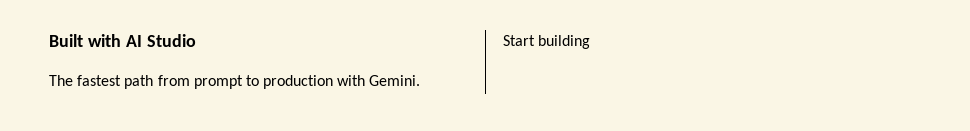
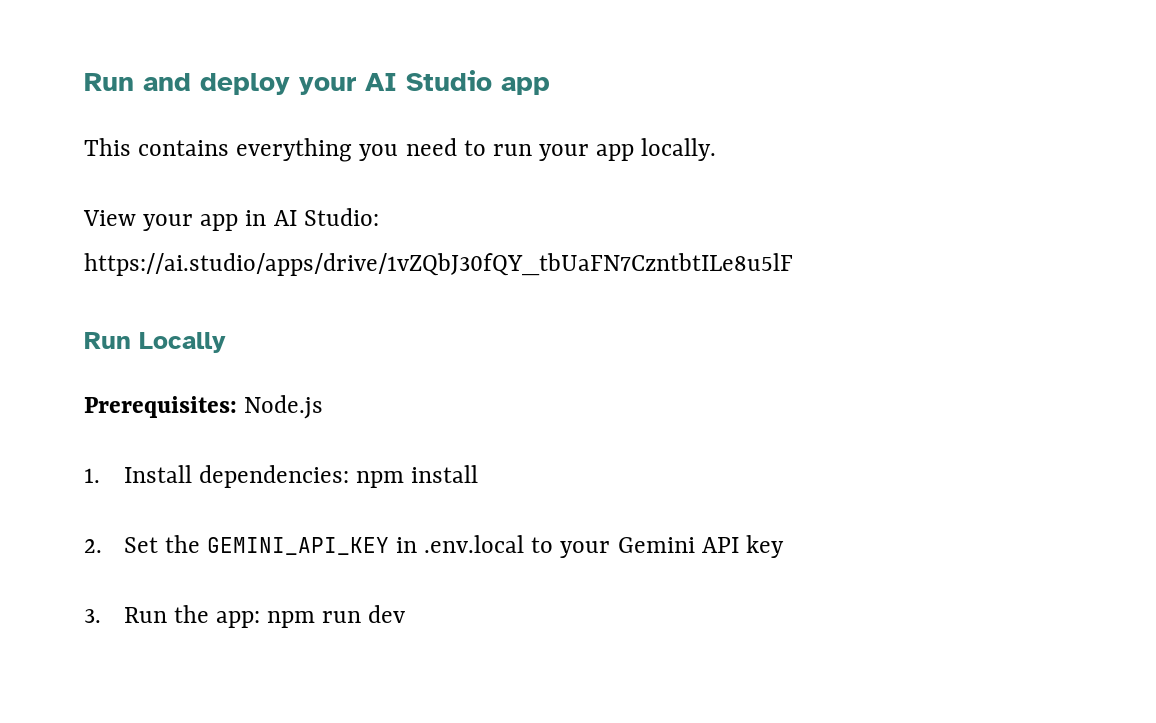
- Built with AI Studio
- The fastest path from prompt to production with Gemini.
- Start building
+ Run and deploy your AI Studio app
+ This contains everything you need to run your app locally.
+ View your app in AI Studio: https://ai.studio/apps/drive/1vZQbJ30fQY_tbUaFN7CzntbtILe8u5lF
+ Run Locally
+ Prerequisites: Node.js
+ 1. Install dependencies: npm install
+ 2. Set the GEMINI_API_KEY in .env.local to your Gemini API key
+ 3. Run the app: npm run dev

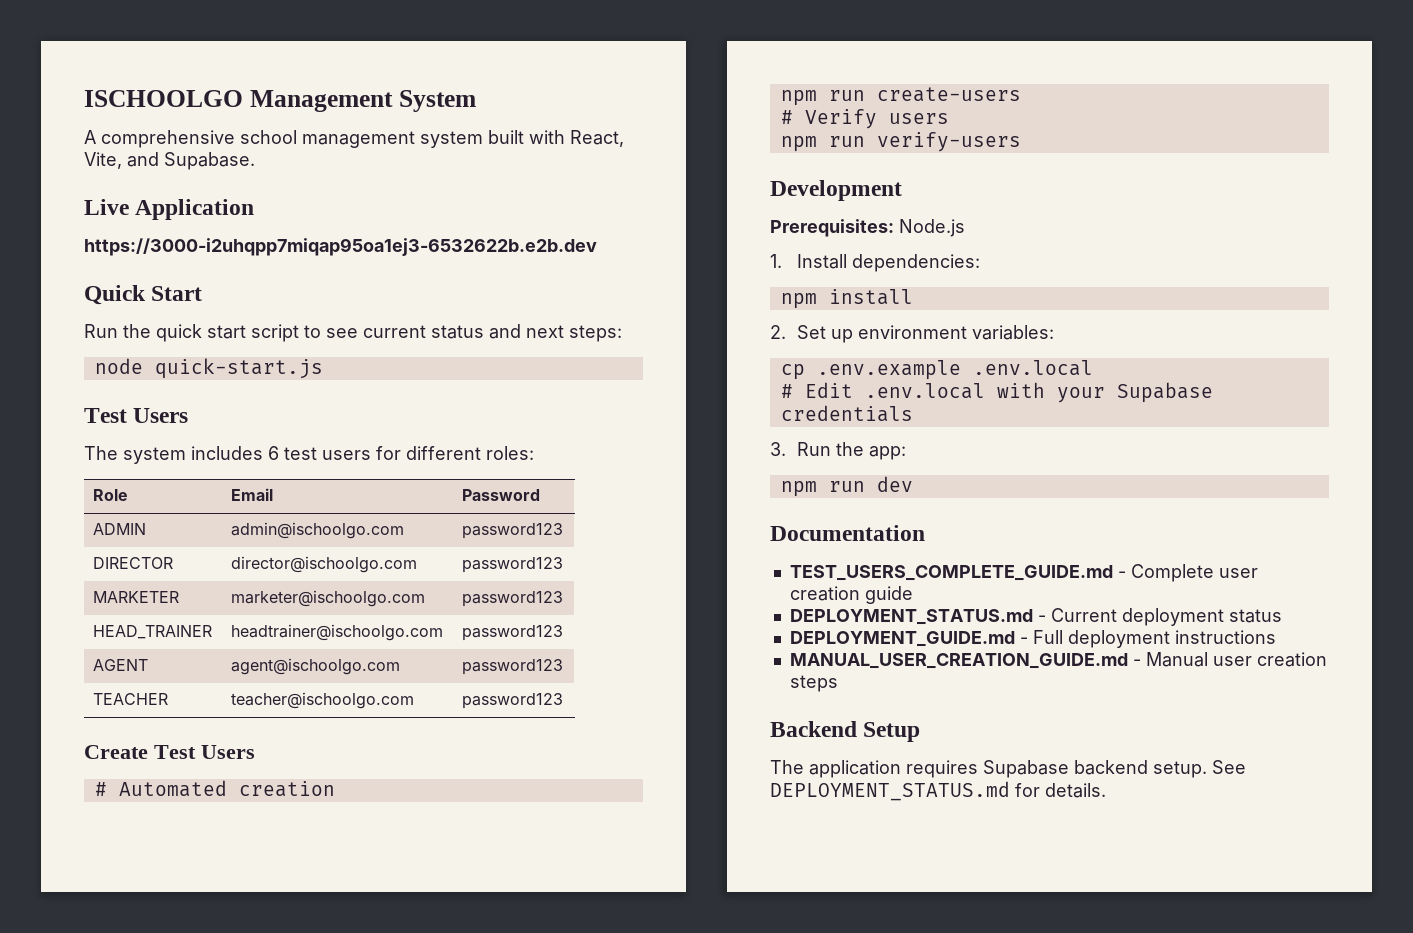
- Run and deploy your AI Studio app
- This contains everything you need to run your app locally.
- View your app in AI Studio: https://ai.studio/apps/drive/1vZQbJ30fQY_tbUaFN7CzntbtILe8u5lF
- Run Locally
+ ISCHOOLGO Management System
+ A comprehensive school management system built with React, Vite, and Supabase.
+ Live Application
+ https://3000-i2uhqpp7miqap95oa1ej3-6532622b.e2b.dev
+ Quick Start
+ Run the quick start script to see current status and next steps:
+ node quick-start.js
+ Test Users
+ The system includes 6 test users for different roles:
+ Role | Email | Password
+ ADMIN | admin@ischoolgo.com | password123
+ DIRECTOR | director@ischoolgo.com | password123
+ MARKETER | marketer@ischoolgo.com | password123
+ HEAD_TRAINER | headtrainer@ischoolgo.com | password123
+ AGENT | agent@ischoolgo.com | password123
+ TEACHER | teacher@ischoolgo.com | password123
+ Create Test Users
+ # Automated creation
+ npm run create-users
+ # Verify users
+ npm run verify-users
+ Development
- 1. Install dependencies: npm install
+ 1. Install dependencies:
+ npm install
- 2. Set the GEMINI_API_KEY in .env.local to your Gemini API key
+ 2. Set up environment variables:
+ cp .env.example .env.local
+ # Edit .env.local with your Supabase credentials
- 3. Run the app: npm run dev
+ 3. Run the app:
+ npm run dev
+ Documentation
+ TEST_USERS_COMPLETE_GUIDE.md - Complete user creation guide
+ DEPLOYMENT_STATUS.md - Current deployment status
+ DEPLOYMENT_GUIDE.md - Full deployment instructions
+ MANUAL_USER_CREATION_GUIDE.md - Manual user creation steps
+ Backend Setup
+ The application requires Supabase backend setup. See DEPLOYMENT_STATUS.md for details.

